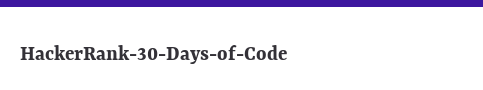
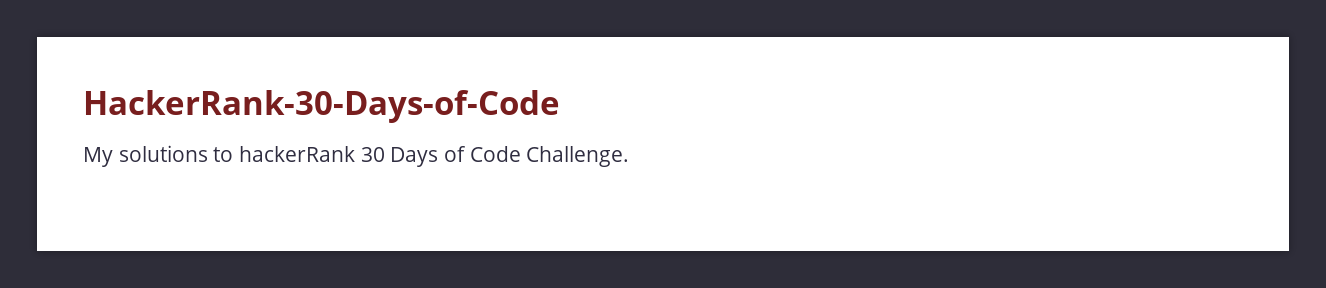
+ My solutions to hackerRank 30 Days of Code Challenge.

